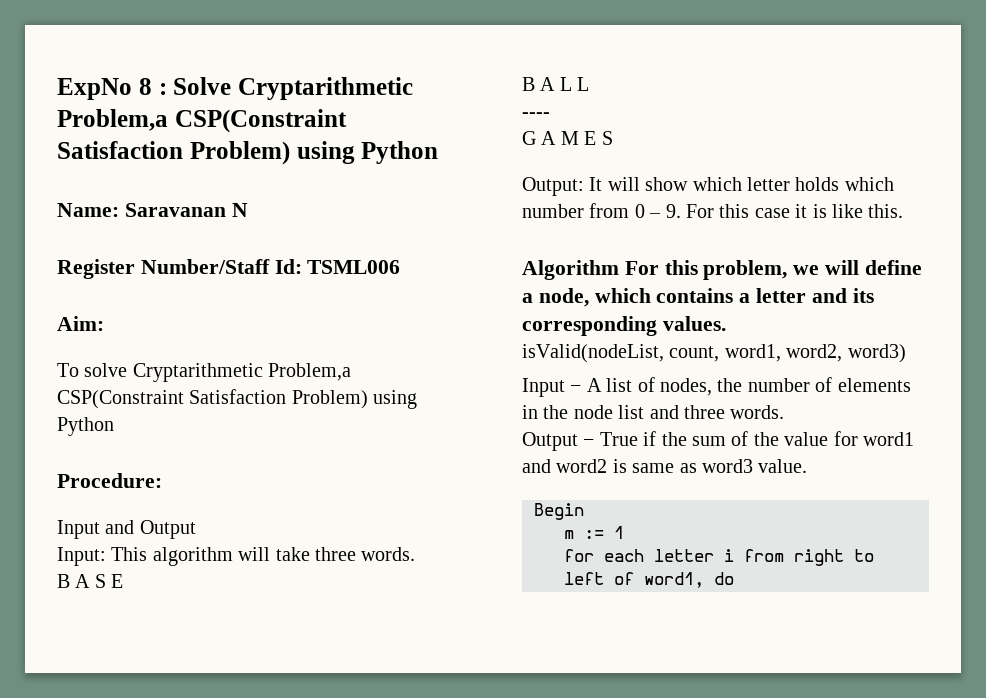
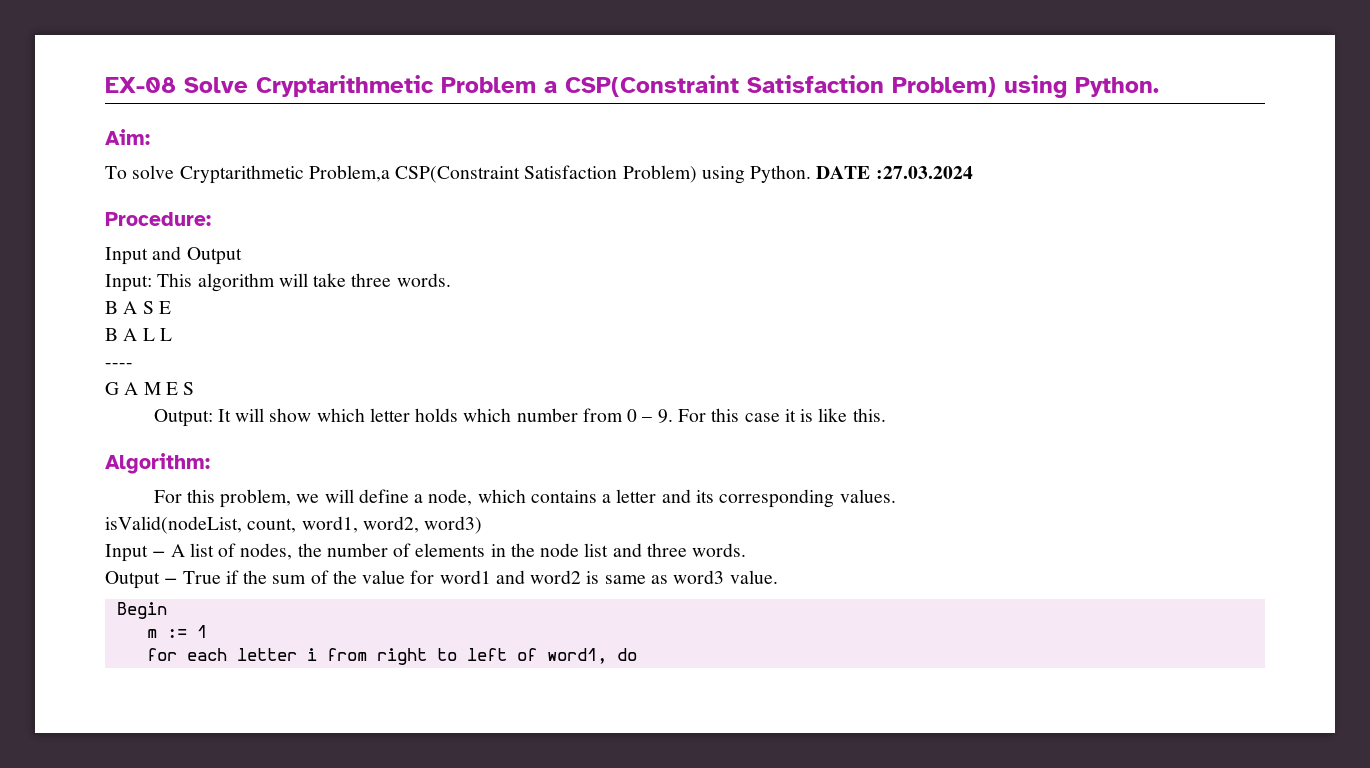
- ExpNo 8 : Solve Cryptarithmetic Problem,a CSP(Constraint Satisfaction Problem) using Python
- Name: Saravanan N
- Register Number/Staff Id: TSML006
+ EX-08 Solve Cryptarithmetic Problem a CSP(Constraint Satisfaction Problem) using Python.
- To solve Cryptarithmetic Problem,a CSP(Constraint Satisfaction Problem) using Python
+ To solve Cryptarithmetic Problem,a CSP(Constraint Satisfaction Problem) using Python. DATE :27.03.2024
- Algorithm For this problem, we will define a node, which contains a letter and its corresponding values.
+ Algorithm:
+ For this problem, we will define a node, which contains a letter and its corresponding values.

